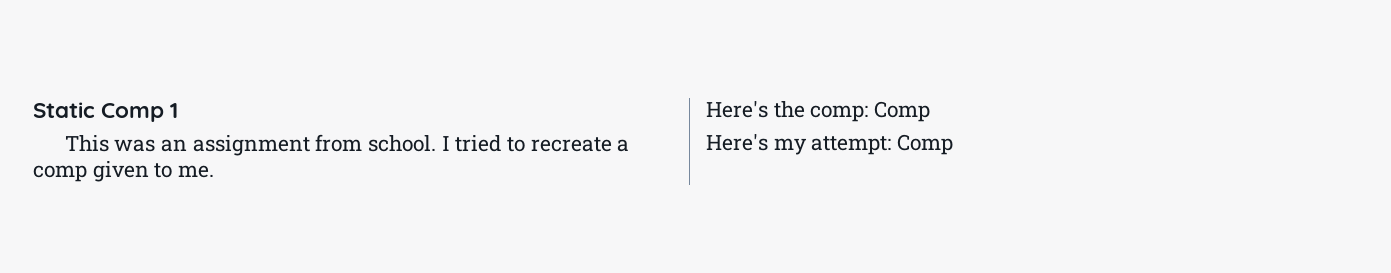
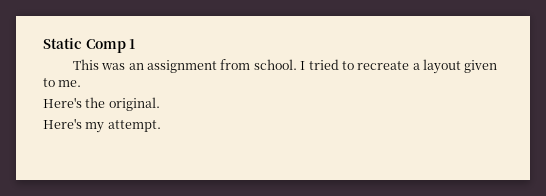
- I tried to recreate a comp given to me.
+ I tried to recreate a layout given to me.
- Here's the comp: Comp
+ Here's the original.
- Here's my attempt: Comp
+ Here's my attempt.

